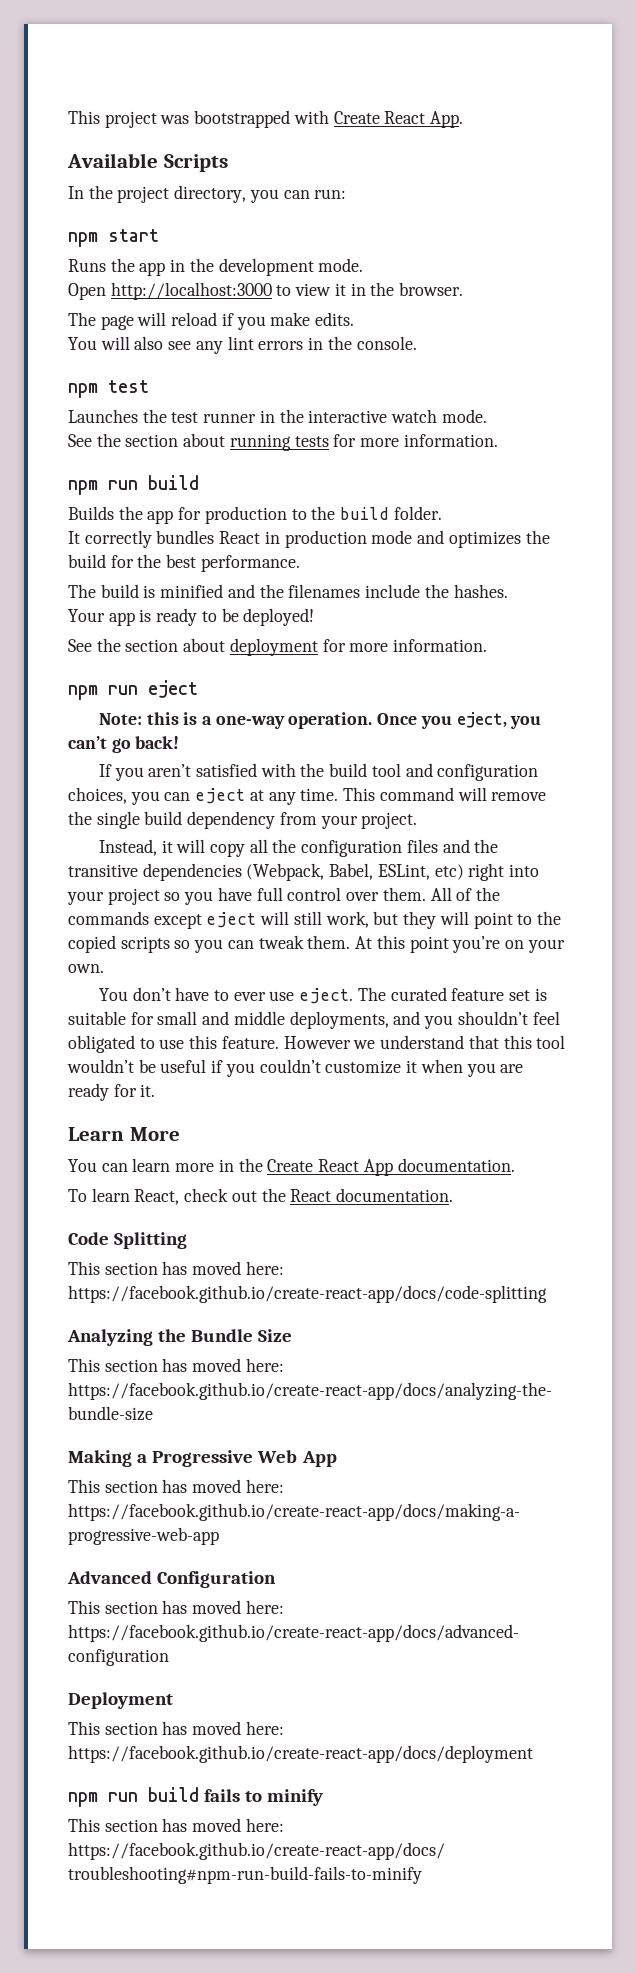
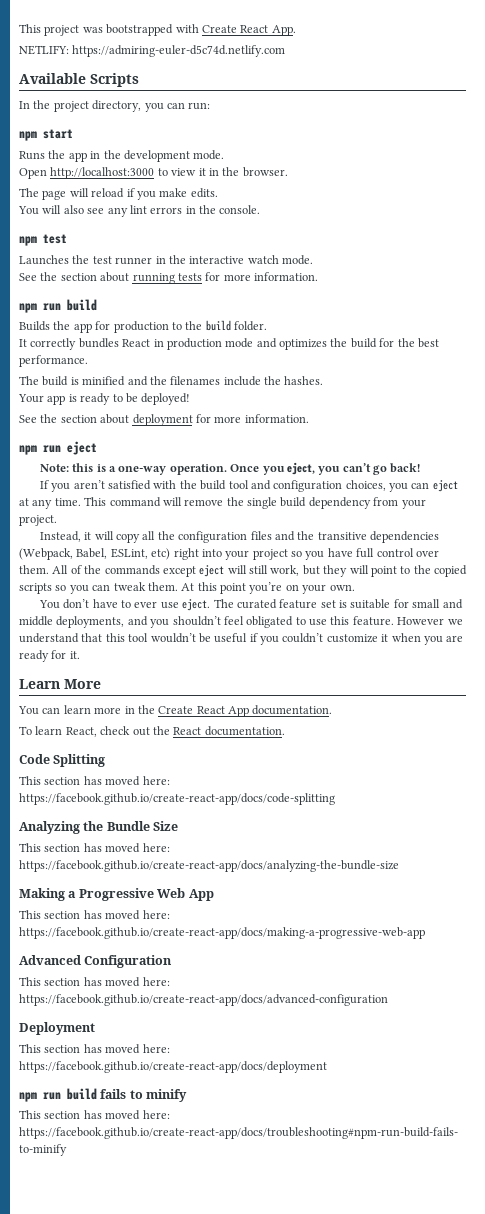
+ NETLIFY: https://admiring-euler-d5c74d.netlify.com

